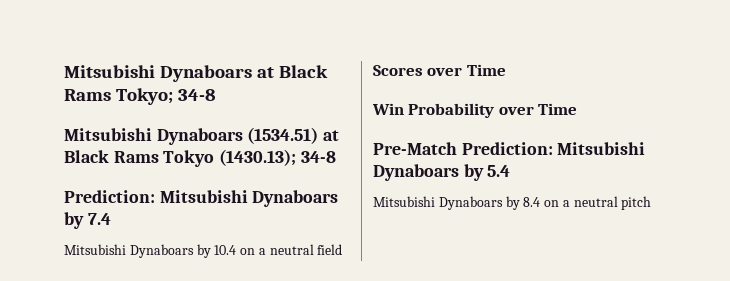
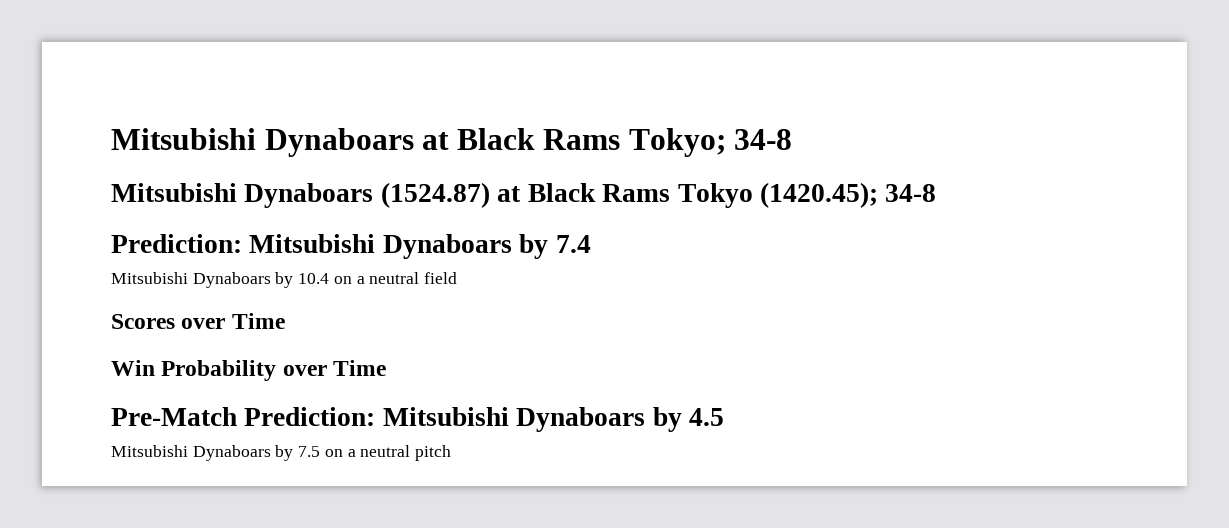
- Mitsubishi Dynaboars (1534.51) at Black Rams Tokyo (1430.13); 34-8
+ Mitsubishi Dynaboars (1524.87) at Black Rams Tokyo (1420.45); 34-8
- Pre-Match Prediction: Mitsubishi Dynaboars by 5.4
- Mitsubishi Dynaboars by 8.4 on a neutral pitch
+ Pre-Match Prediction: Mitsubishi Dynaboars by 4.5
+ Mitsubishi Dynaboars by 7.5 on a neutral pitch

